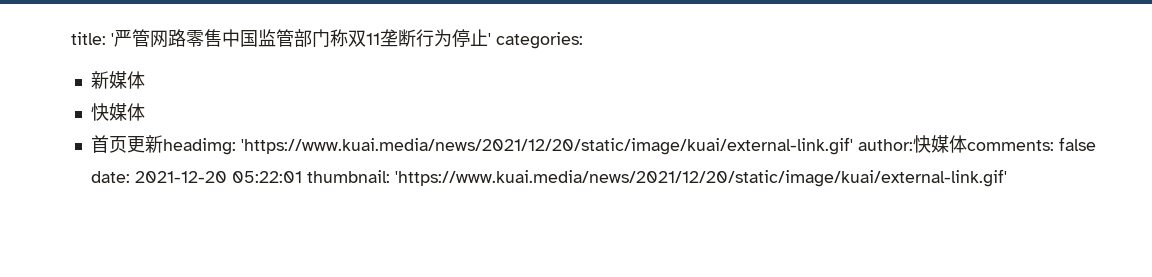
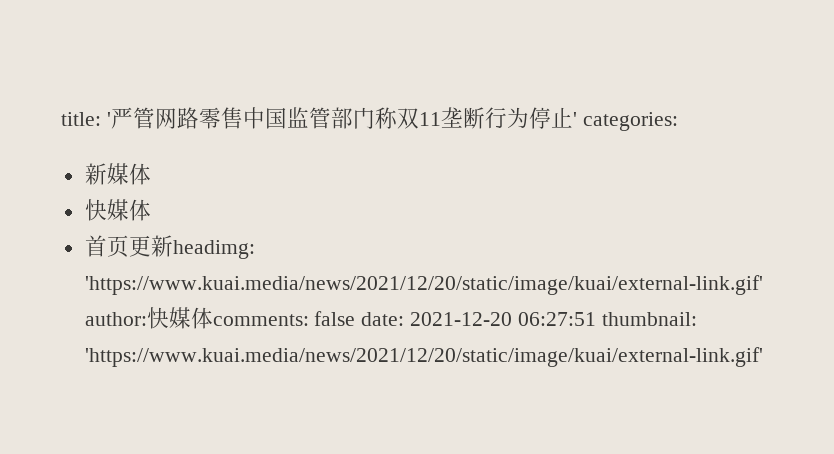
- 首页更新headimg: 'https://www.kuai.media/news/2021/12/20/static/image/kuai/external-link.gif' author:快媒体comments: false date: 2021-12-20 05:22:01 thumbnail: 'https://www.kuai.media/news/2021/12/20/static/image/kuai/external-link.gif'
+ 首页更新headimg: 'https://www.kuai.media/news/2021/12/20/static/image/kuai/external-link.gif' author:快媒体comments: false date: 2021-12-20 06:27:51 thumbnail: 'https://www.kuai.media/news/2021/12/20/static/image/kuai/external-link.gif'

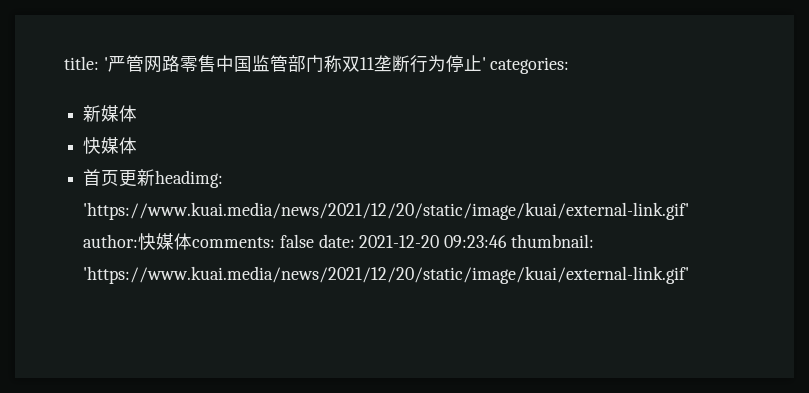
- 首页更新headimg: 'https://www.kuai.media/news/2021/12/20/static/image/kuai/external-link.gif' author:快媒体comments: false date: 2021-12-20 06:27:51 thumbnail: 'https://www.kuai.media/news/2021/12/20/static/image/kuai/external-link.gif'
+ 首页更新headimg: 'https://www.kuai.media/news/2021/12/20/static/image/kuai/external-link.gif' author:快媒体comments: false date: 2021-12-20 09:23:46 thumbnail: 'https://www.kuai.media/news/2021/12/20/static/image/kuai/external-link.gif'

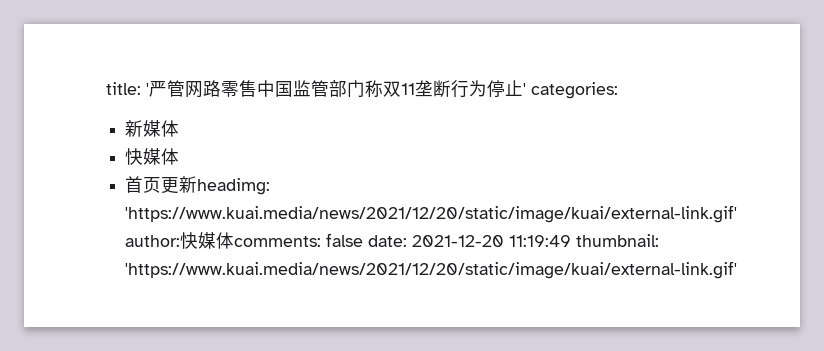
- 首页更新headimg: 'https://www.kuai.media/news/2021/12/20/static/image/kuai/external-link.gif' author:快媒体comments: false date: 2021-12-20 09:23:46 thumbnail: 'https://www.kuai.media/news/2021/12/20/static/image/kuai/external-link.gif'
+ 首页更新headimg: 'https://www.kuai.media/news/2021/12/20/static/image/kuai/external-link.gif' author:快媒体comments: false date: 2021-12-20 11:19:49 thumbnail: 'https://www.kuai.media/news/2021/12/20/static/image/kuai/external-link.gif'

